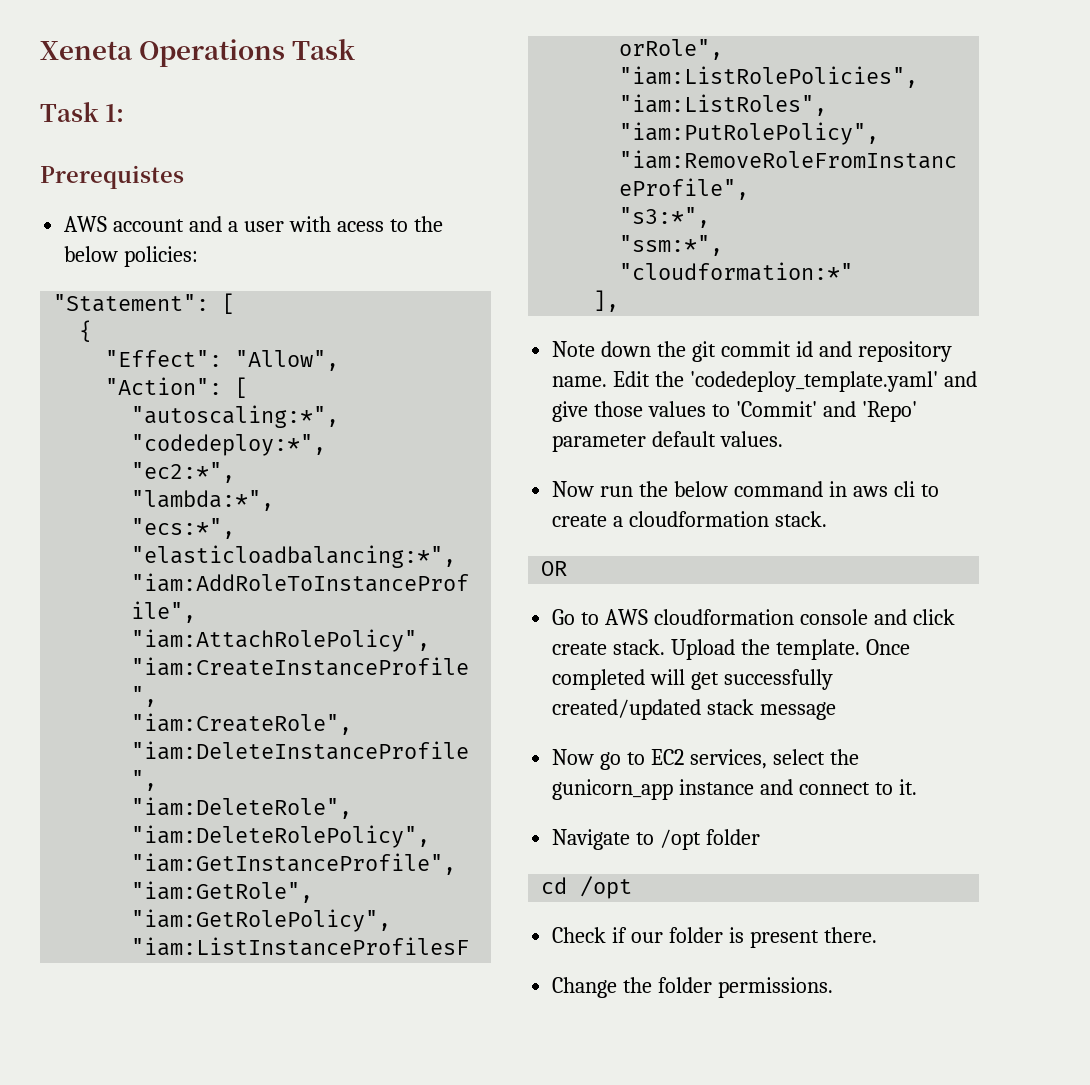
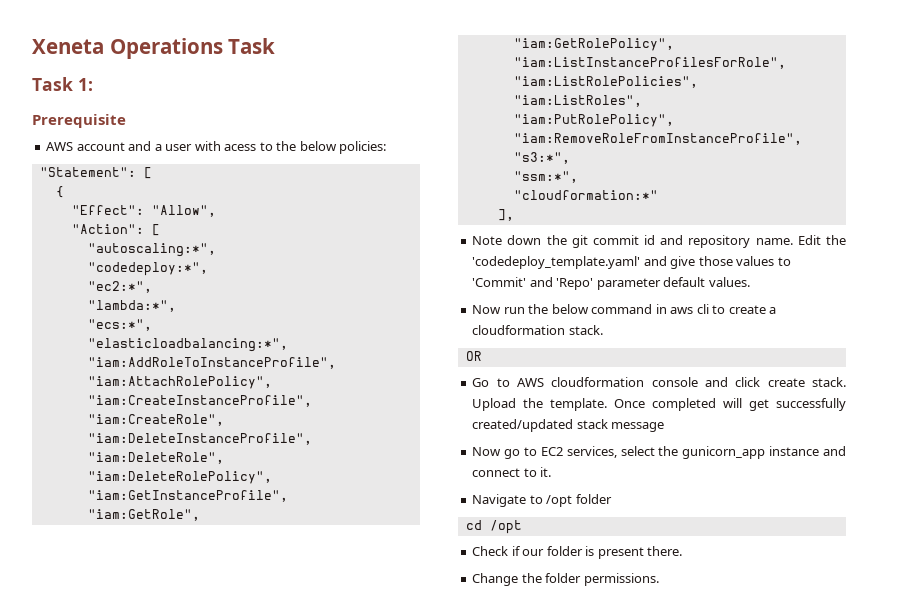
- Prerequistes
+ Prerequisite

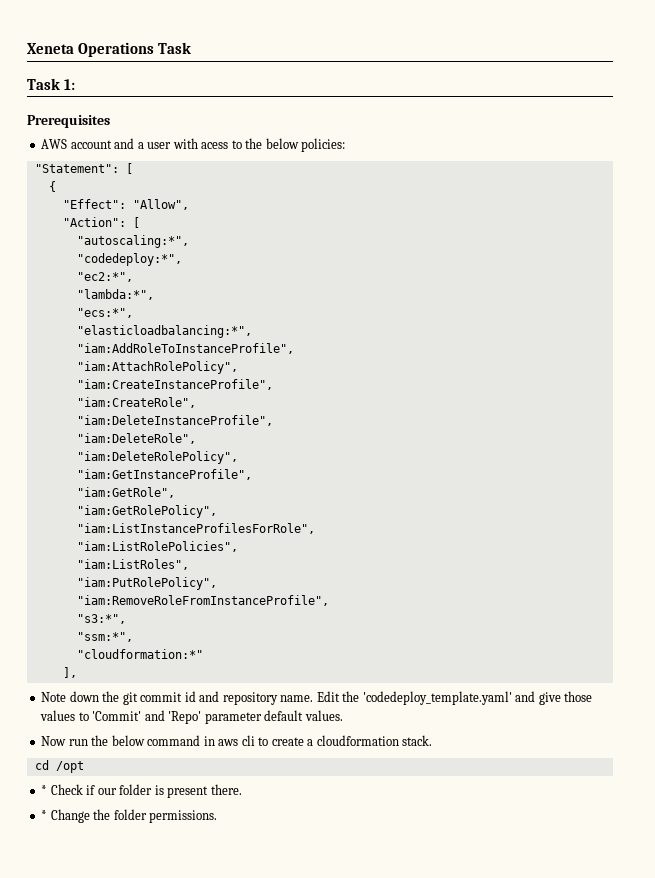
- Prerequisite
+ Prerequisites
- OR
- Go to AWS cloudformation console and click create stack. Upload the template. Once completed will get successfully created/updated stack message
- Now go to EC2 services, select the gunicorn_app instance and connect to it.
- Navigate to /opt folder
- Check if our folder is present there.
+ * Check if our folder is present there.
- Change the folder permissions.
+ * Change the folder permissions.

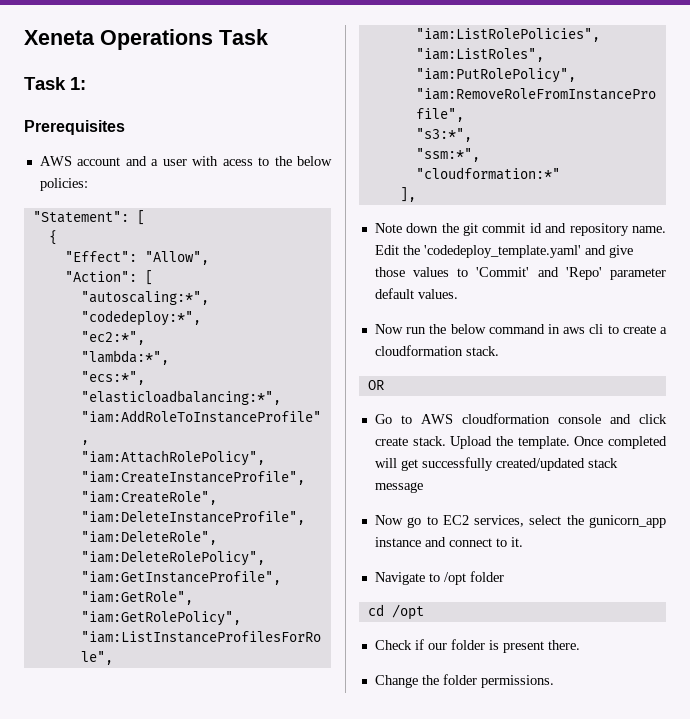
+ OR
+ Go to AWS cloudformation console and click create stack. Upload the template. Once completed will get successfully created/updated stack message
+ Now go to EC2 services, select the gunicorn_app instance and connect to it.
+ Navigate to /opt folder
- * Check if our folder is present there.
+ Check if our folder is present there.
- * Change the folder permissions.
+ Change the folder permissions.

